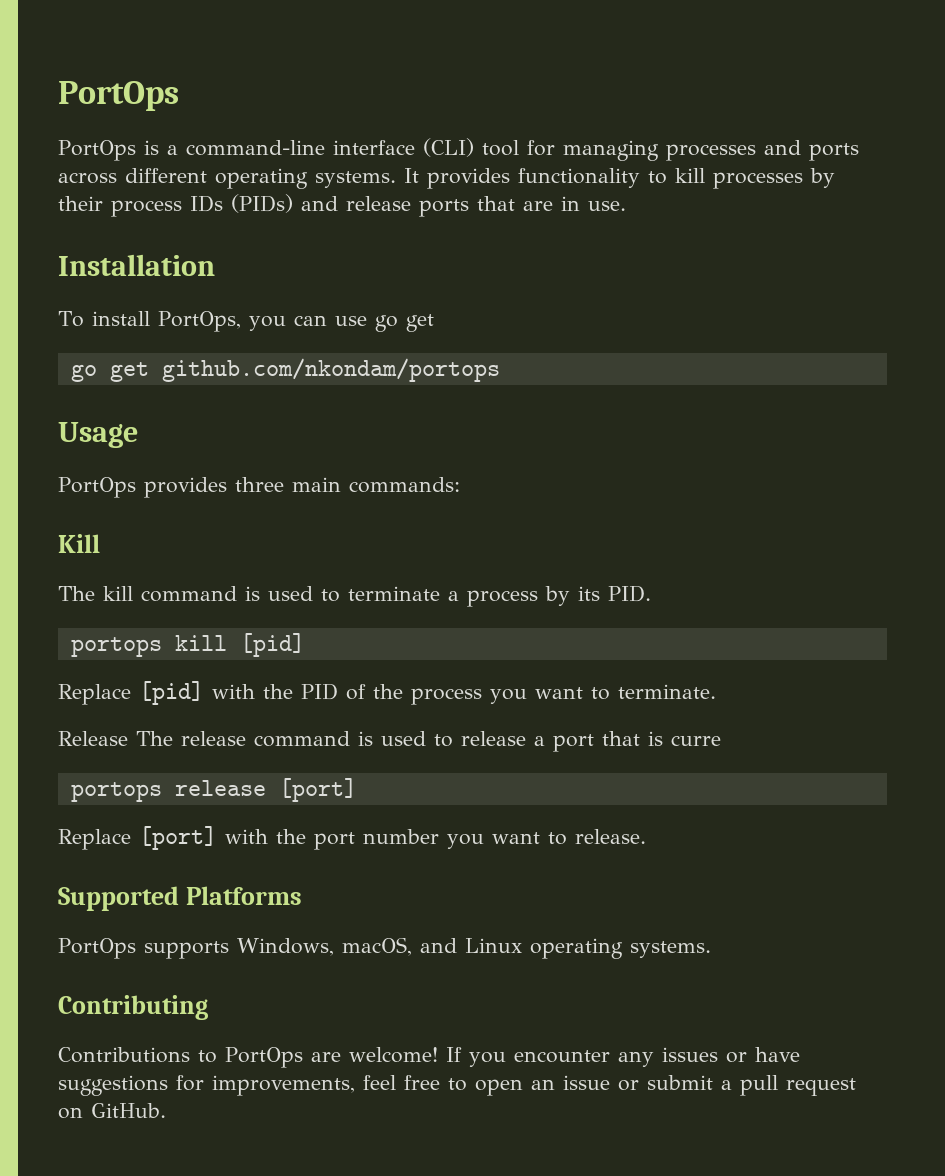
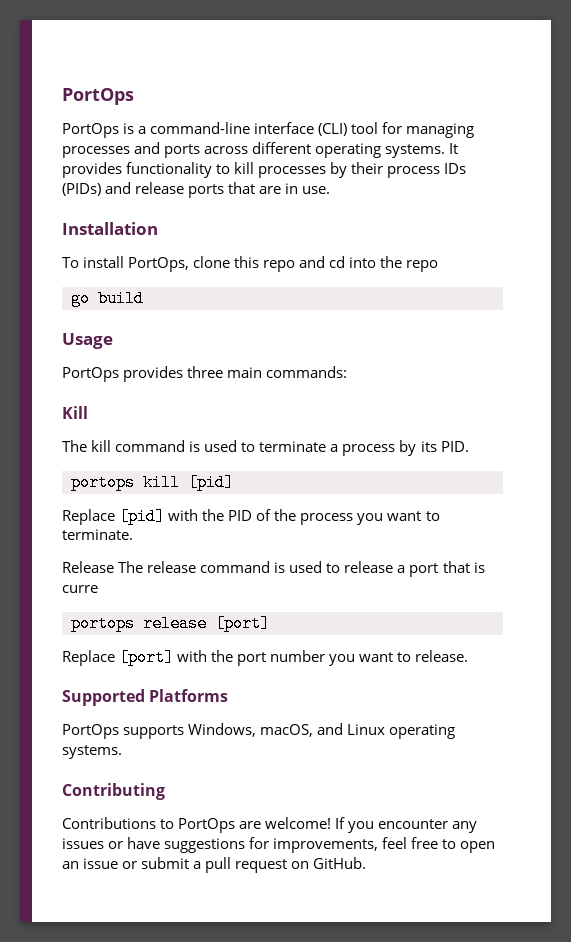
- To install PortOps, you can use go get
- go get github.com/nkondam/portops
+ To install PortOps, clone this repo and cd into the repo
+ go build

